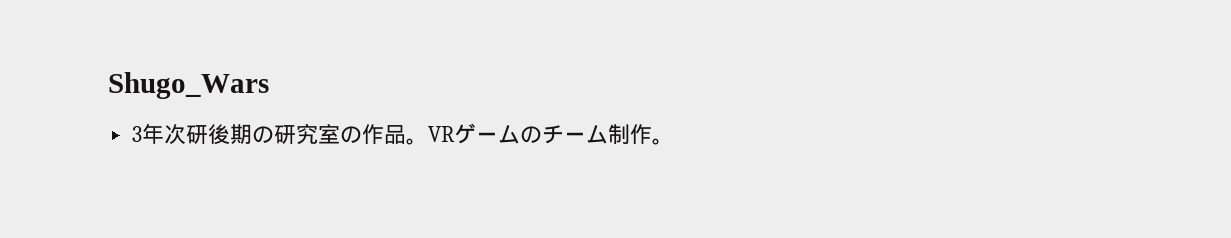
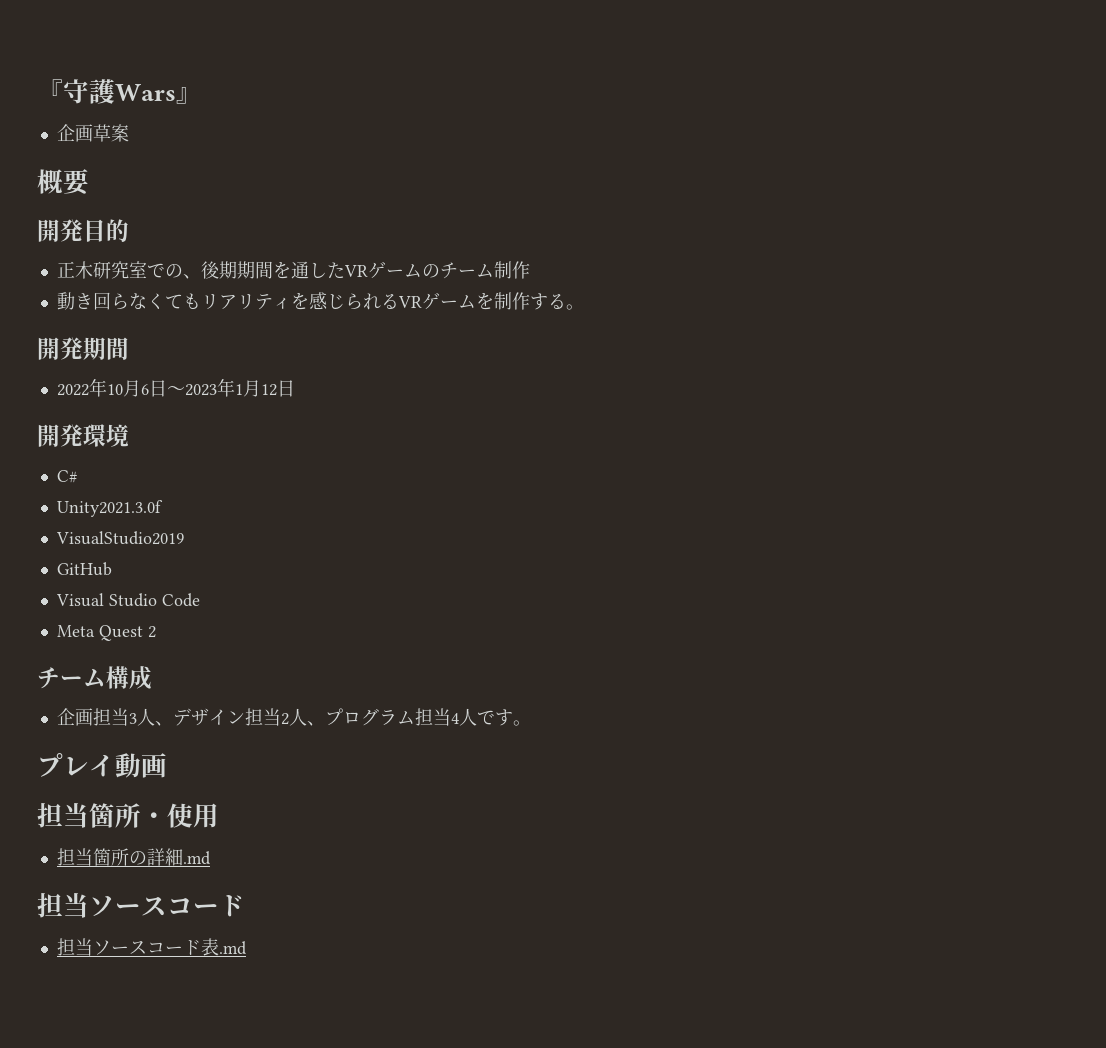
- Shugo_Wars
- 3年次研後期の研究室の作品。VRゲームのチーム制作。
+ 『守護Wars』
+ 企画草案
+ 概要
+ 開発目的
+ 正木研究室での、後期期間を通したVRゲームのチーム制作
+ 動き回らなくてもリアリティを感じられるVRゲームを制作する。
+ 開発期間
+ 2022年10月6日～2023年1月12日
+ 開発環境
+ C#
+ Unity2021.3.0f
+ VisualStudio2019
+ GitHub
+ Visual Studio Code
+ Meta Quest 2
+ チーム構成
+ 企画担当3人、デザイン担当2人、プログラム担当4人です。
+ プレイ動画
+ 担当箇所・使用
+ 担当箇所の詳細.md
+ 担当ソースコード
+ 担当ソースコード表.md

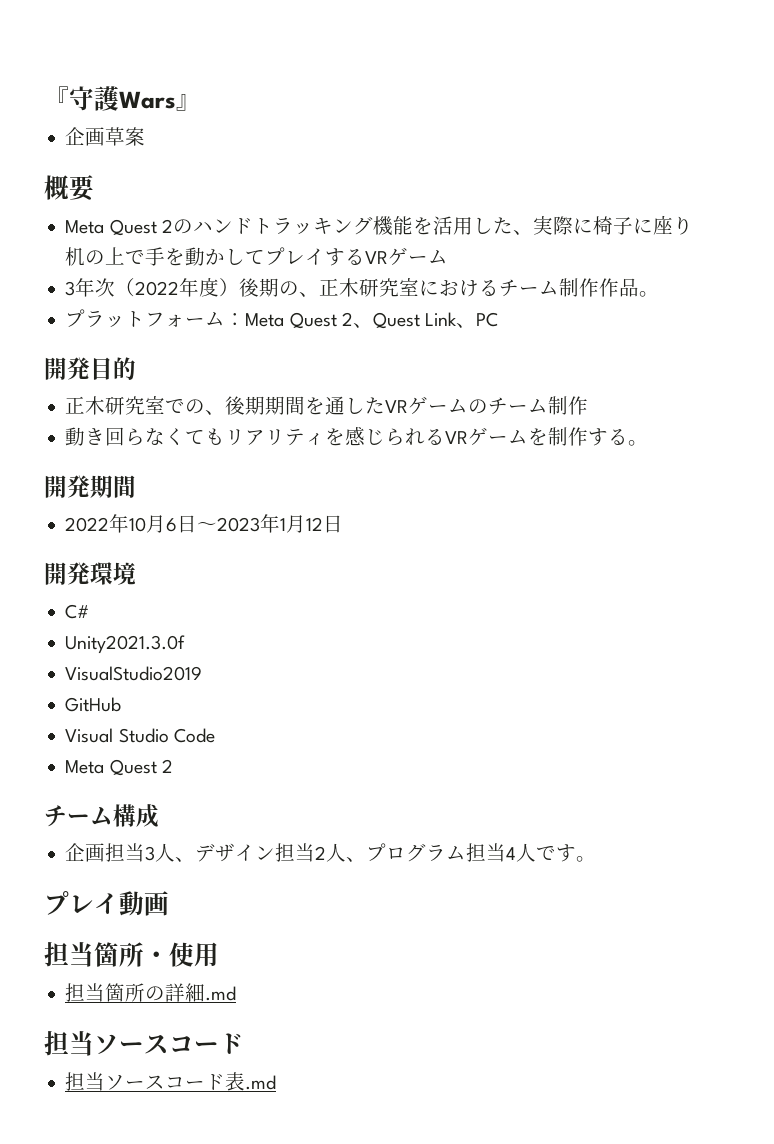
+ Meta Quest 2のハンドトラッキング機能を活用した、実際に椅子に座り机の上で手を動かしてプレイするVRゲーム
+ 3年次（2022年度）後期の、正木研究室におけるチーム制作作品。
+ プラットフォーム：Meta Quest 2、Quest Link、PC

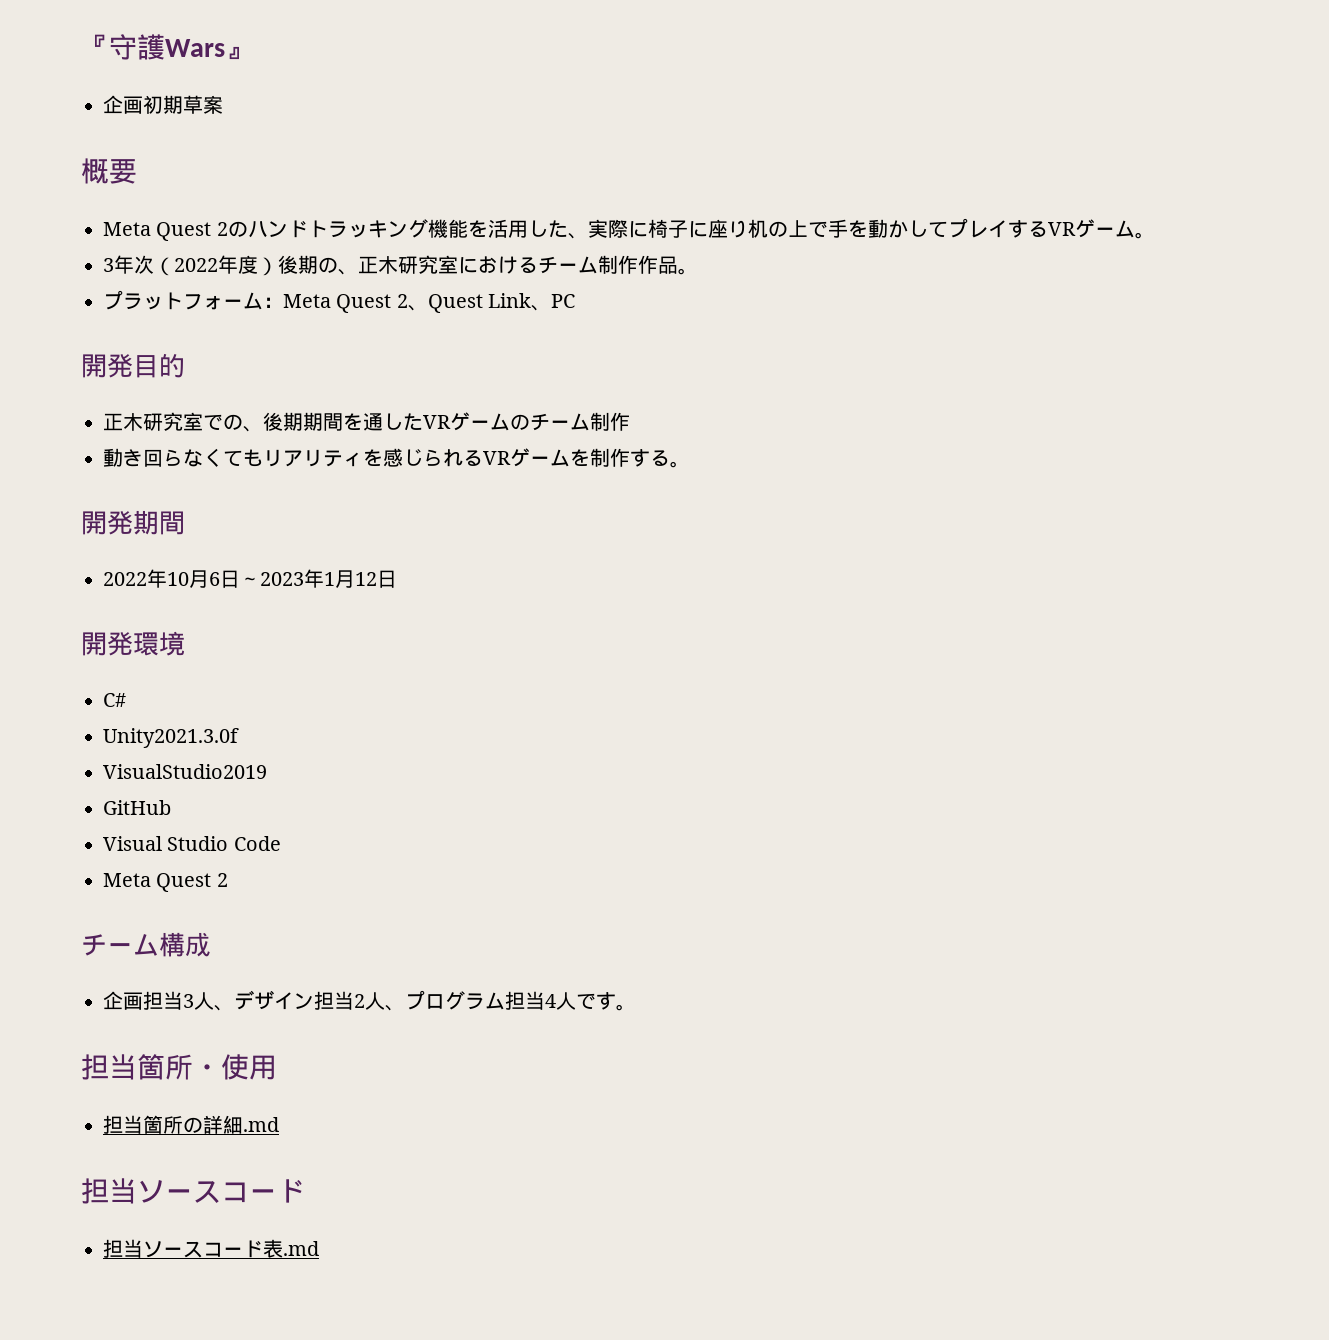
- 企画草案
+ 企画初期草案
- Meta Quest 2のハンドトラッキング機能を活用した、実際に椅子に座り机の上で手を動かしてプレイするVRゲーム
+ Meta Quest 2のハンドトラッキング機能を活用した、実際に椅子に座り机の上で手を動かしてプレイするVRゲーム。
- プレイ動画

